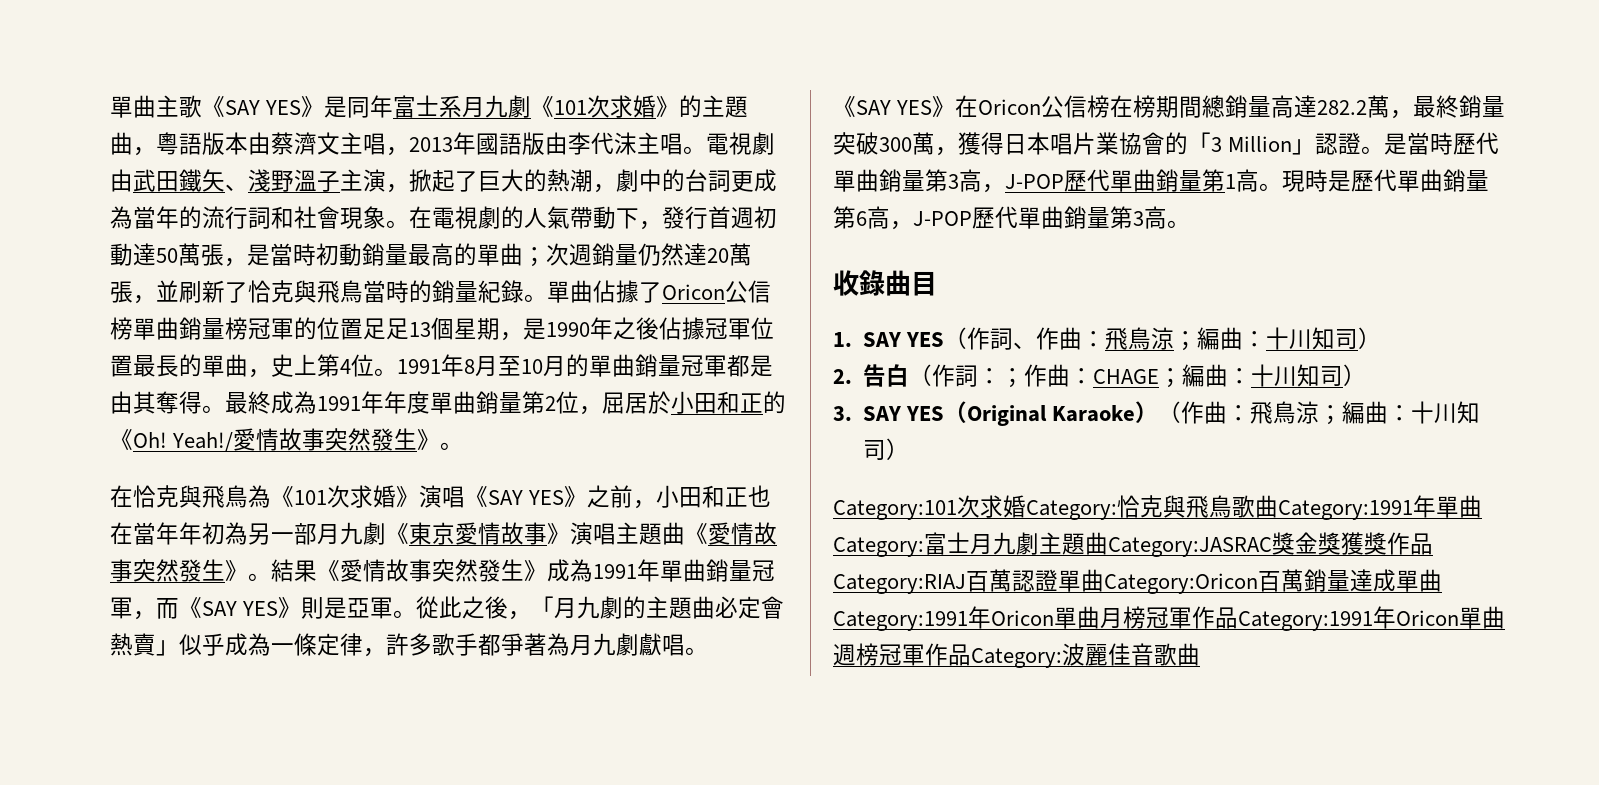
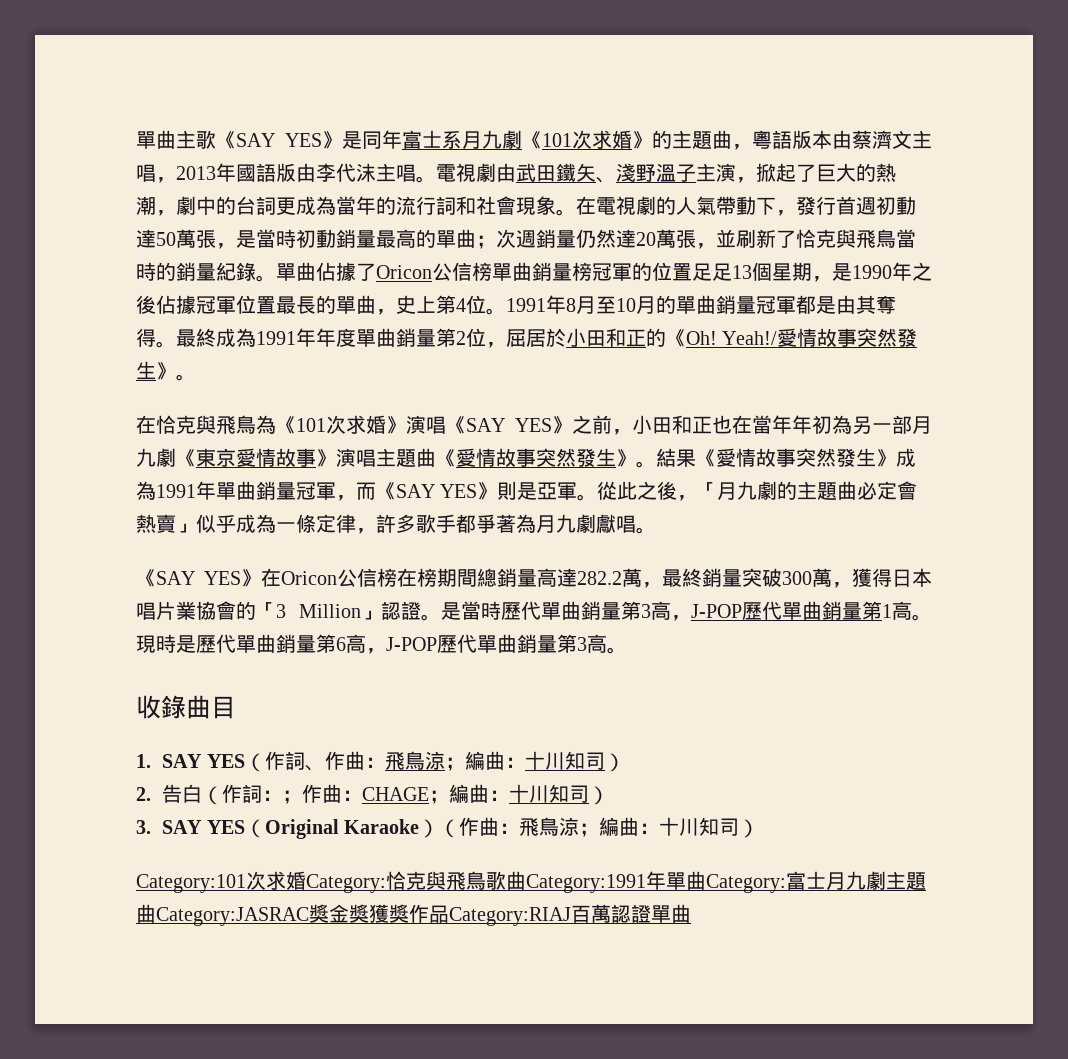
- Category:101次求婚Category:恰克與飛鳥歌曲Category:1991年單曲Category:富士月九劇主題曲Category:JASRAC獎金獎獲獎作品Category:RIAJ百萬認證單曲Category:Oricon百萬銷量達成單曲Category:1991年Oricon單曲月榜冠軍作品Category:1991年Oricon單曲週榜冠軍作品Category:波麗佳音歌曲
+ Category:101次求婚Category:恰克與飛鳥歌曲Category:1991年單曲Category:富士月九劇主題曲Category:JASRAC獎金獎獲獎作品Category:RIAJ百萬認證單曲

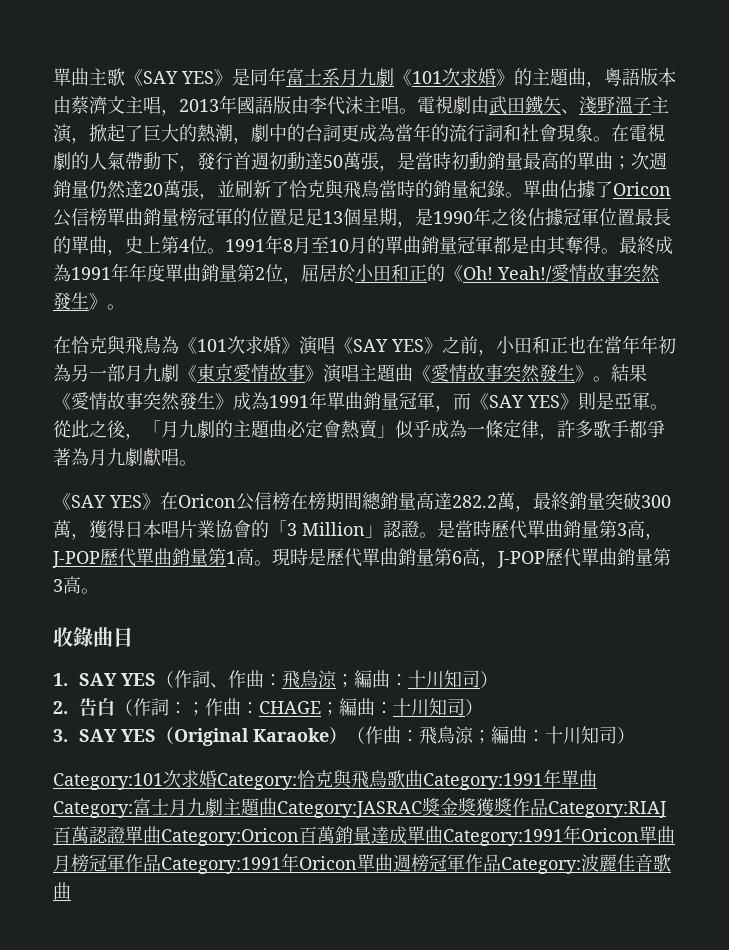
- Category:101次求婚Category:恰克與飛鳥歌曲Category:1991年單曲Category:富士月九劇主題曲Category:JASRAC獎金獎獲獎作品Category:RIAJ百萬認證單曲
+ Category:101次求婚Category:恰克與飛鳥歌曲Category:1991年單曲Category:富士月九劇主題曲Category:JASRAC獎金獎獲獎作品Category:RIAJ百萬認證單曲Category:Oricon百萬銷量達成單曲Category:1991年Oricon單曲月榜冠軍作品Category:1991年Oricon單曲週榜冠軍作品Category:波麗佳音歌曲

